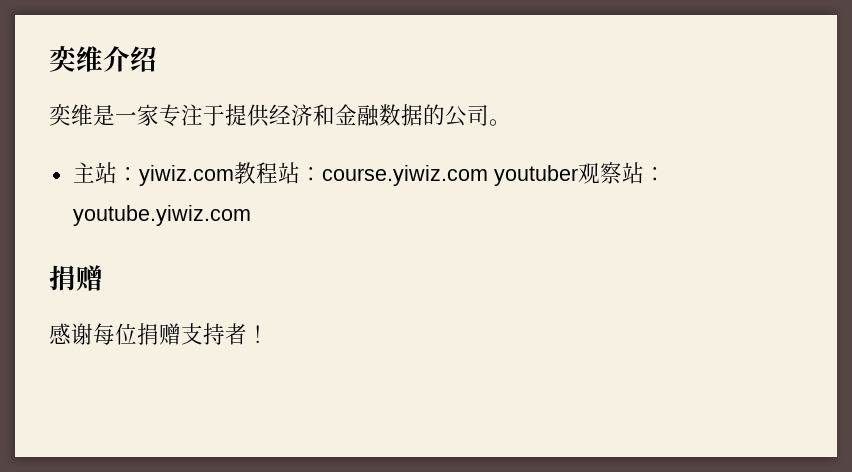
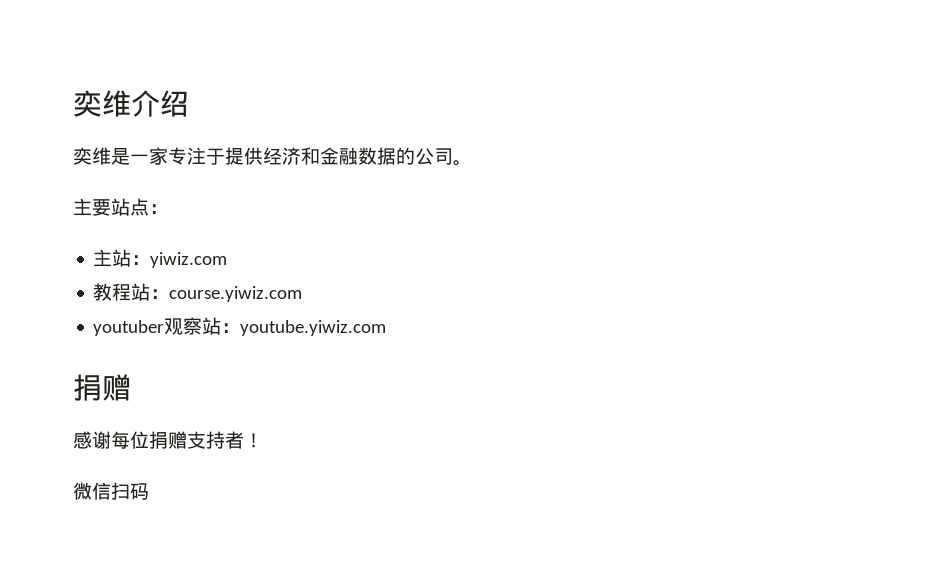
+ 主要站点：
- 主站：yiwiz.com教程站：course.yiwiz.com youtuber观察站：youtube.yiwiz.com
+ 主站：yiwiz.com
+ 教程站：course.yiwiz.com
+ youtuber观察站：youtube.yiwiz.com
+ 微信扫码

